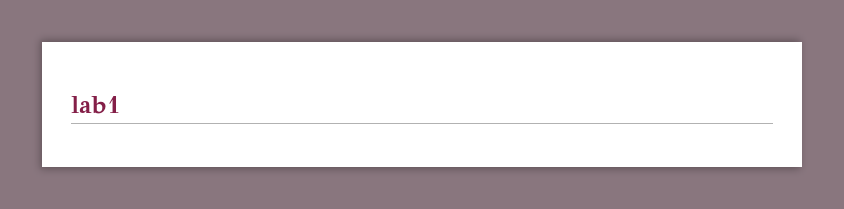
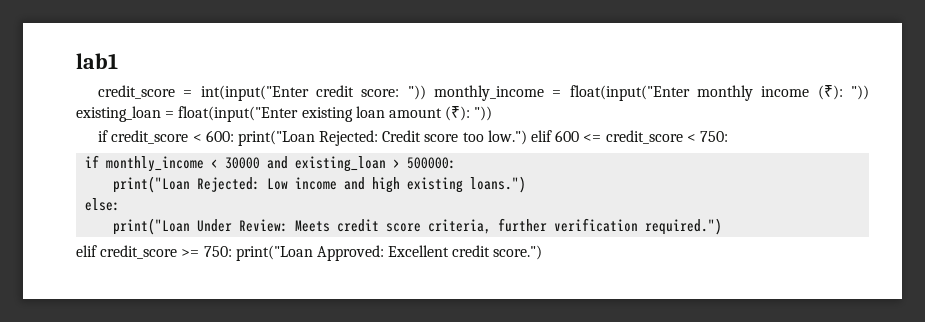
+ credit_score = int(input("Enter credit score: ")) monthly_income = float(input("Enter monthly income (₹): ")) existing_loan = float(input("Enter existing loan amount (₹): "))
+ if credit_score < 600: print("Loan Rejected: Credit score too low.") elif 600 <= credit_score < 750:
+ if monthly_income < 30000 and existing_loan > 500000:
+ print("Loan Rejected: Low income and high existing loans.")
+ else:
+ print("Loan Under Review: Meets credit score criteria, further verification required.")
+ elif credit_score >= 750: print("Loan Approved: Excellent credit score.")

